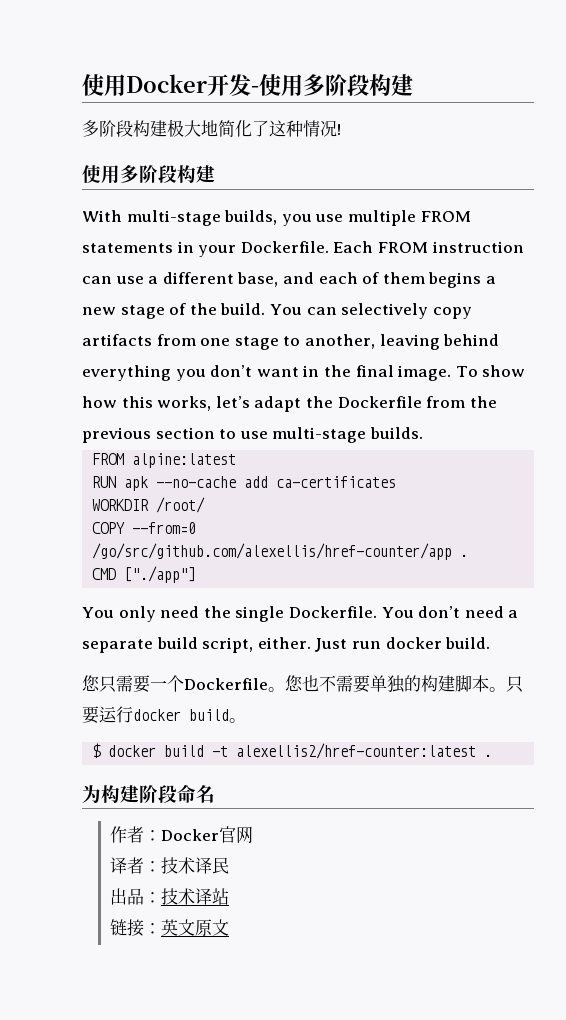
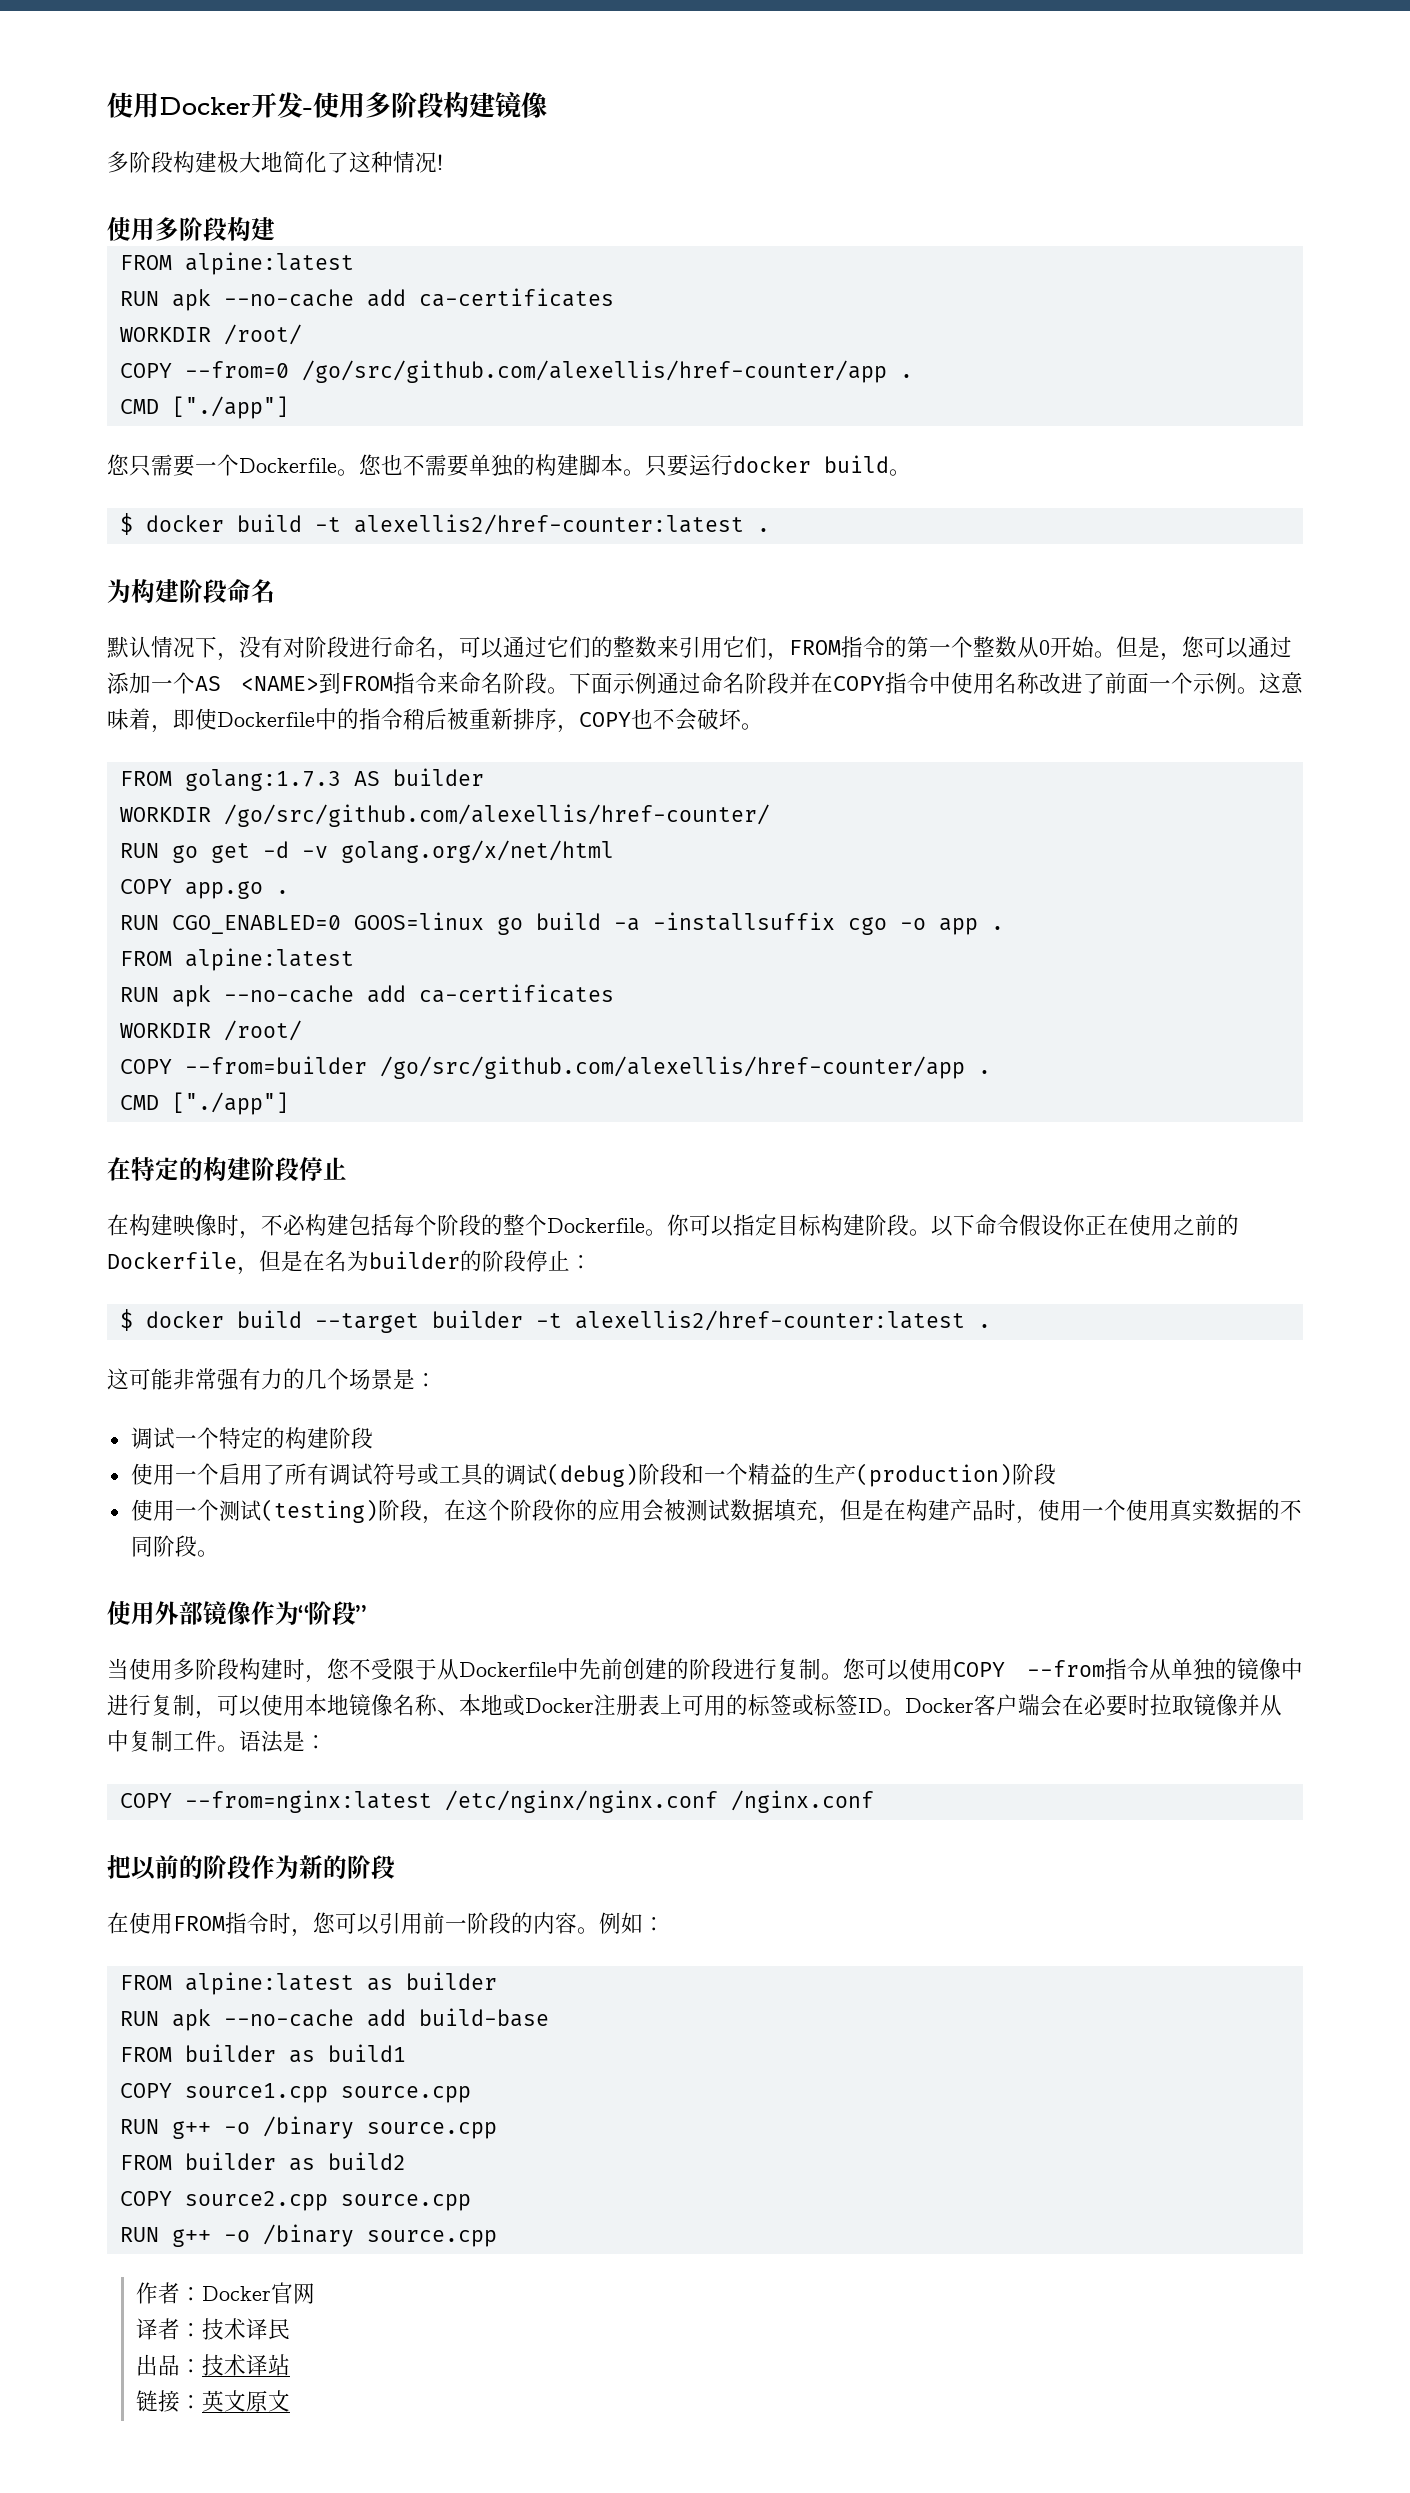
- 使用Docker开发-使用多阶段构建
+ 使用Docker开发-使用多阶段构建镜像
- With multi-stage builds, you use multiple FROM statements in your Dockerfile. Each FROM instruction can use a different base, and each of them begins a new stage of the build. You can selectively copy artifacts from one stage to another, leaving behind everything you don’t want in the final image. To show how this works, let’s adapt the Dockerfile from the previous section to use multi-stage builds.
- You only need the single Dockerfile. You don’t need a separate build script, either. Just run docker build.
+ 默认情况下，没有对阶段进行命名，可以通过它们的整数来引用它们，FROM指令的第一个整数从0开始。但是，您可以通过添加一个AS <NAME>到FROM指令来命名阶段。下面示例通过命名阶段并在COPY指令中使用名称改进了前面一个示例。这意味着，即使Dockerfile中的指令稍后被重新排序，COPY也不会破坏。
+ FROM golang:1.7.3 AS builder
+ WORKDIR /go/src/github.com/alexellis/href-counter/
+ RUN go get -d -v golang.org/x/net/html
+ COPY app.go .
+ RUN CGO_ENABLED=0 GOOS=linux go build -a -installsuffix cgo -o app .
+ FROM alpine:latest
+ RUN apk --no-cache add ca-certificates
+ WORKDIR /root/
+ COPY --from=builder /go/src/github.com/alexellis/href-counter/app .
+ CMD ["./app"]
+ 在特定的构建阶段停止
+ 在构建映像时，不必构建包括每个阶段的整个Dockerfile。你可以指定目标构建阶段。以下命令假设你正在使用之前的Dockerfile，但是在名为builder的阶段停止：
+ $ docker build --target builder -t alexellis2/href-counter:latest .
+ 这可能非常强有力的几个场景是：
+ 调试一个特定的构建阶段
+ 使用一个启用了所有调试符号或工具的调试(debug)阶段和一个精益的生产(production)阶段
+ 使用一个测试(testing)阶段，在这个阶段你的应用会被测试数据填充，但是在构建产品时，使用一个使用真实数据的不同阶段。
+ 使用外部镜像作为“阶段”
+ 当使用多阶段构建时，您不受限于从Dockerfile中先前创建的阶段进行复制。您可以使用COPY --from指令从单独的镜像中进行复制，可以使用本地镜像名称、本地或Docker注册表上可用的标签或标签ID。Docker客户端会在必要时拉取镜像并从中复制工件。语法是：
+ COPY --from=nginx:latest /etc/nginx/nginx.conf /nginx.conf
+ 把以前的阶段作为新的阶段
+ 在使用FROM指令时，您可以引用前一阶段的内容。例如：
+ FROM alpine:latest as builder
+ RUN apk --no-cache add build-base
+ FROM builder as build1
+ COPY source1.cpp source.cpp
+ RUN g++ -o /binary source.cpp
+ FROM builder as build2
+ COPY source2.cpp source.cpp
+ RUN g++ -o /binary source.cpp

